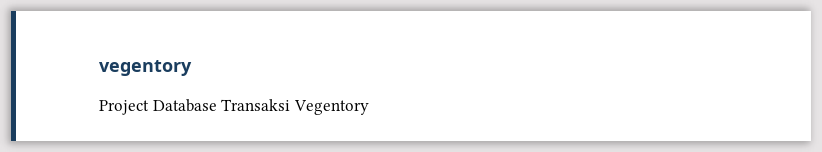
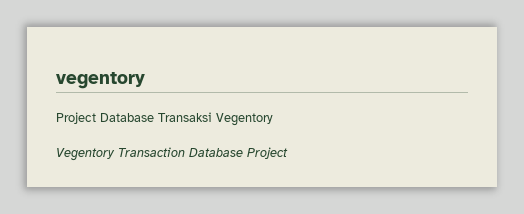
+ Vegentory Transaction Database Project

